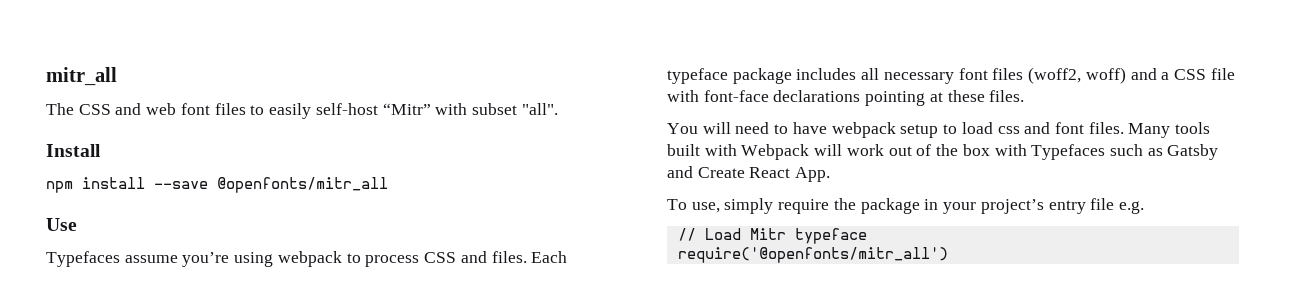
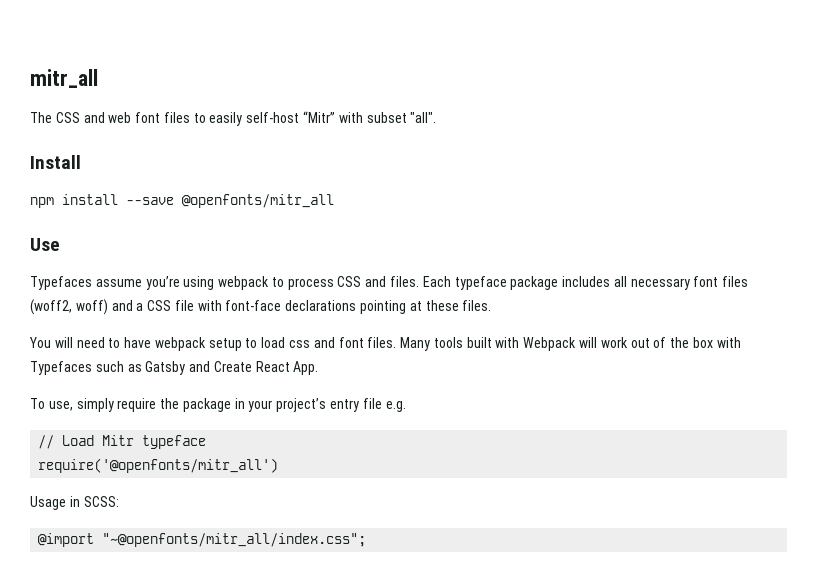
+ Usage in SCSS:
+ @import "~@openfonts/mitr_all/index.css";

